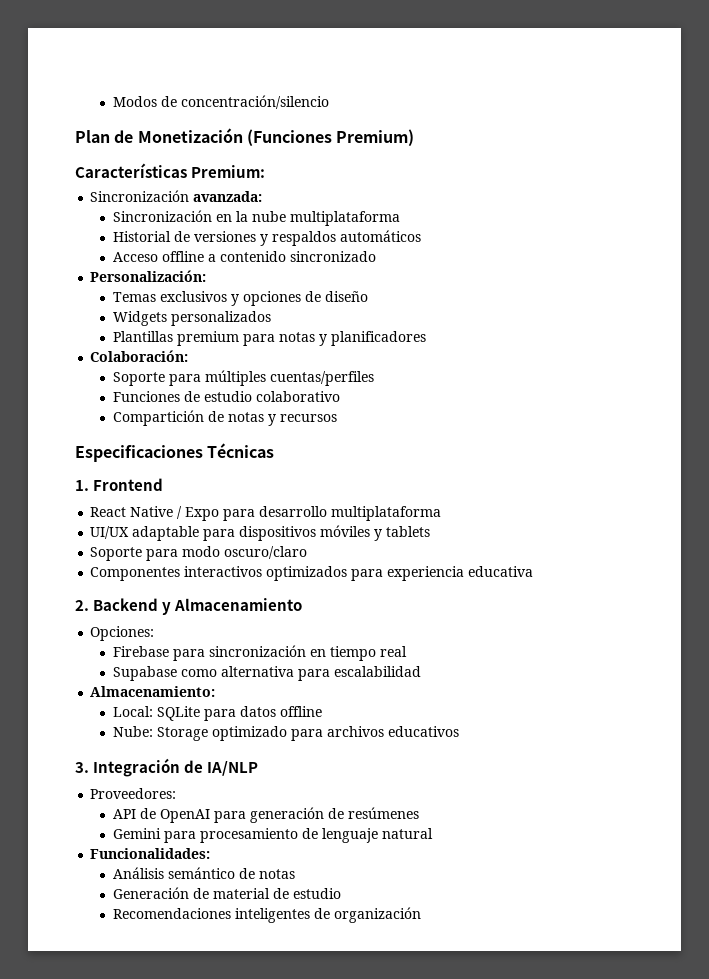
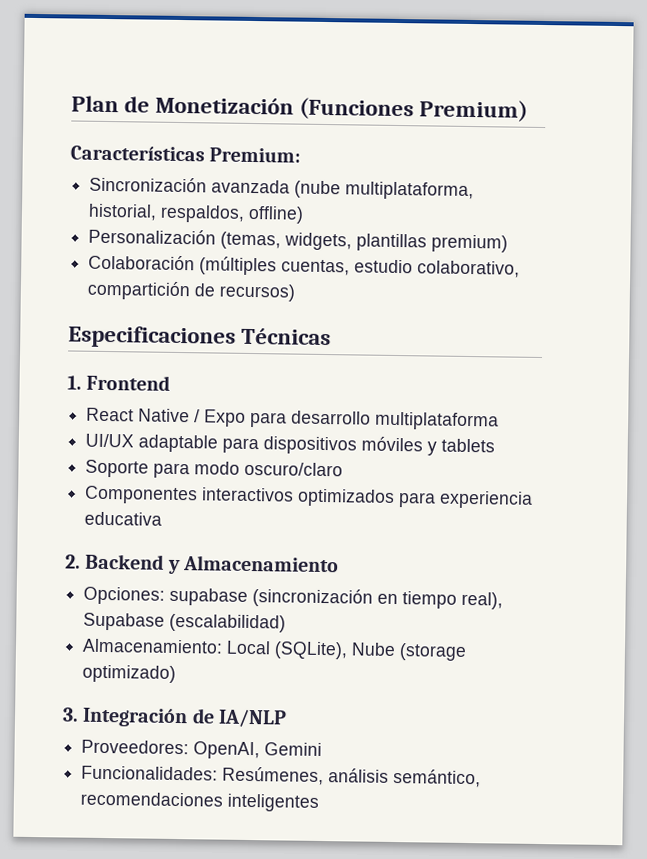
- Modos de concentración/silencio
- Sincronización avanzada:
- Sincronización en la nube multiplataforma
- Historial de versiones y respaldos automáticos
- Acceso offline a contenido sincronizado
- Personalización:
- Temas exclusivos y opciones de diseño
- Widgets personalizados
- Plantillas premium para notas y planificadores
- Colaboración:
- Soporte para múltiples cuentas/perfiles
- Funciones de estudio colaborativo
- Compartición de notas y recursos
+ Sincronización avanzada (nube multiplataforma, historial, respaldos, offline)
+ Personalización (temas, widgets, plantillas premium)
+ Colaboración (múltiples cuentas, estudio colaborativo, compartición de recursos)
- Opciones:
- Firebase para sincronización en tiempo real
- Supabase como alternativa para escalabilidad
- Almacenamiento:
- Local: SQLite para datos offline
- Nube: Storage optimizado para archivos educativos
+ Opciones: supabase (sincronización en tiempo real), Supabase (escalabilidad)
+ Almacenamiento: Local (SQLite), Nube (storage optimizado)
- Proveedores:
- API de OpenAI para generación de resúmenes
- Gemini para procesamiento de lenguaje natural
- Funcionalidades:
- Análisis semántico de notas
- Generación de material de estudio
- Recomendaciones inteligentes de organización
+ Proveedores: OpenAI, Gemini
+ Funcionalidades: Resúmenes, análisis semántico, recomendaciones inteligentes

